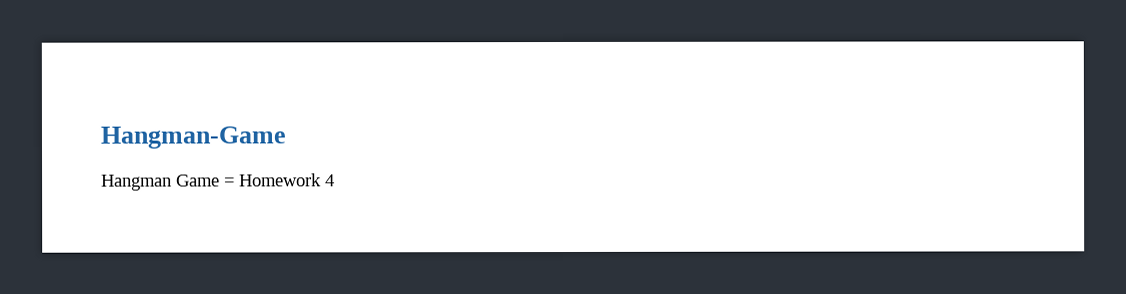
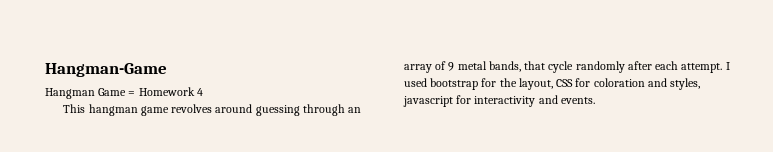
+ This hangman game revolves around guessing through an array of 9 metal bands, that cycle randomly after each attempt. I used bootstrap for the layout, CSS for coloration and styles, javascript for interactivity and events.

